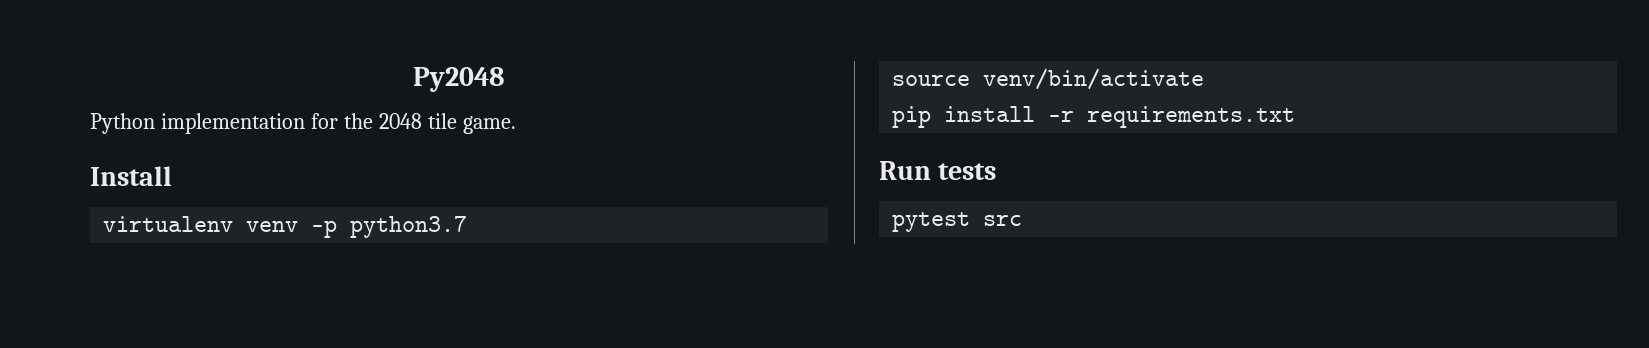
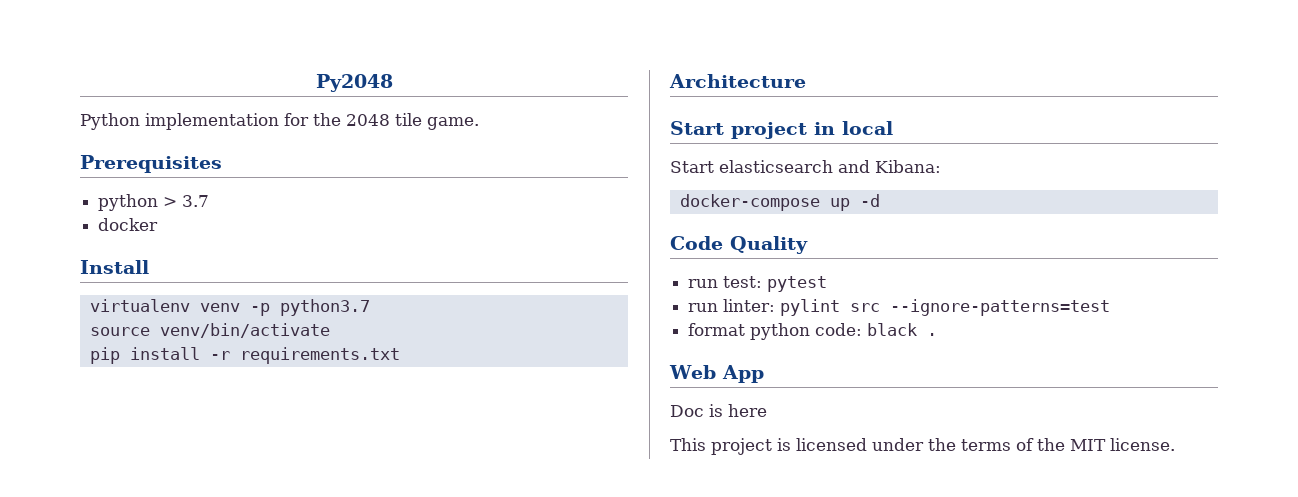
+ Prerequisites
+ python > 3.7
+ docker
- Run tests
- pytest src
+ Architecture
+ Start project in local
+ Start elasticsearch and Kibana:
+ docker-compose up -d
+ Code Quality
+ run test: pytest
+ run linter: pylint src --ignore-patterns=test
+ format python code: black .
+ Web App
+ Doc is here
+ This project is licensed under the terms of the MIT license.

